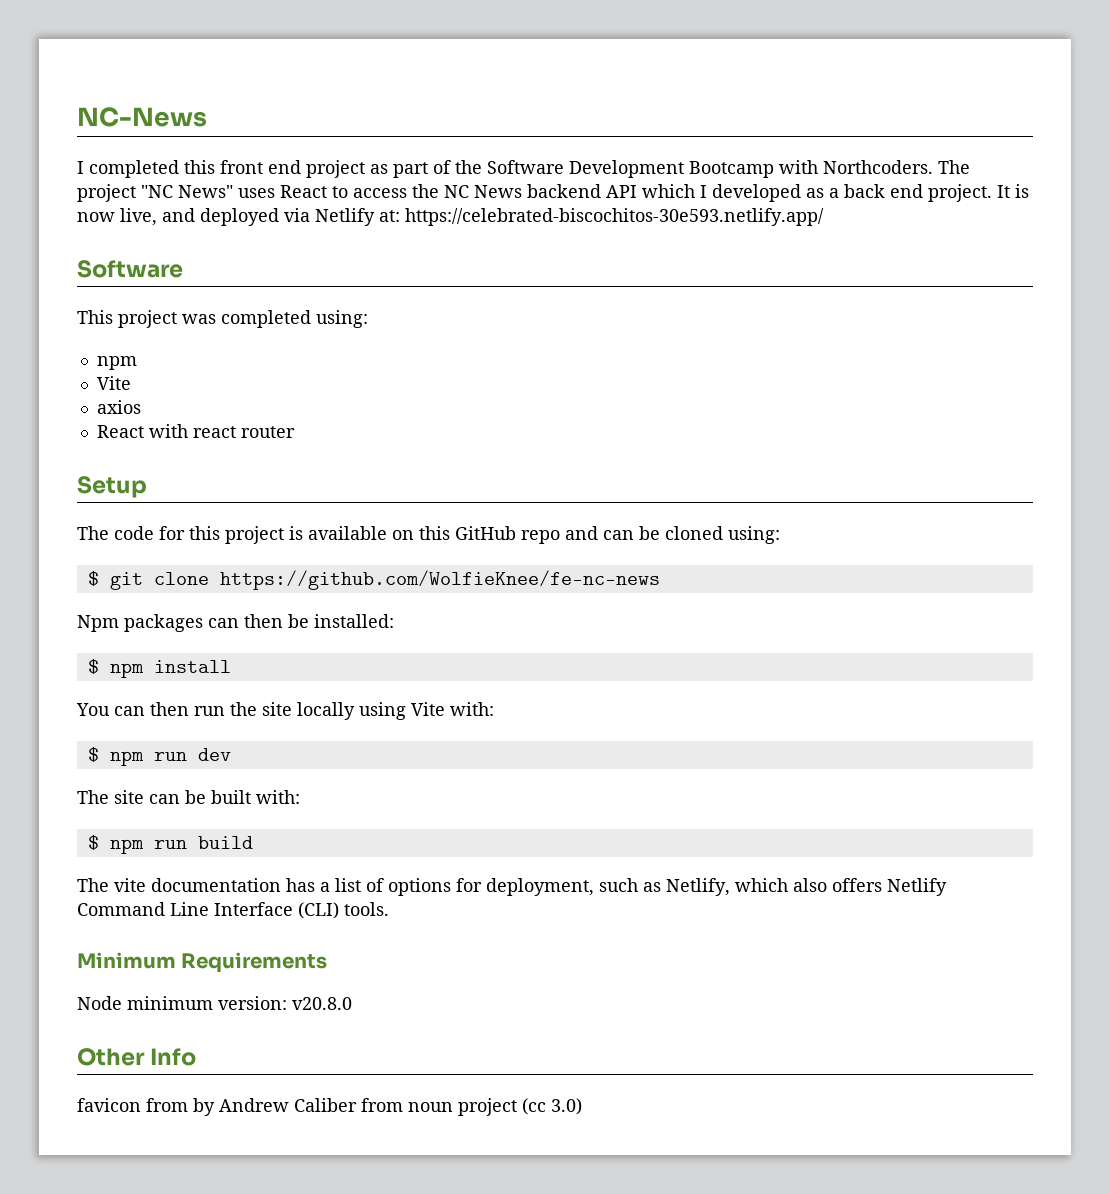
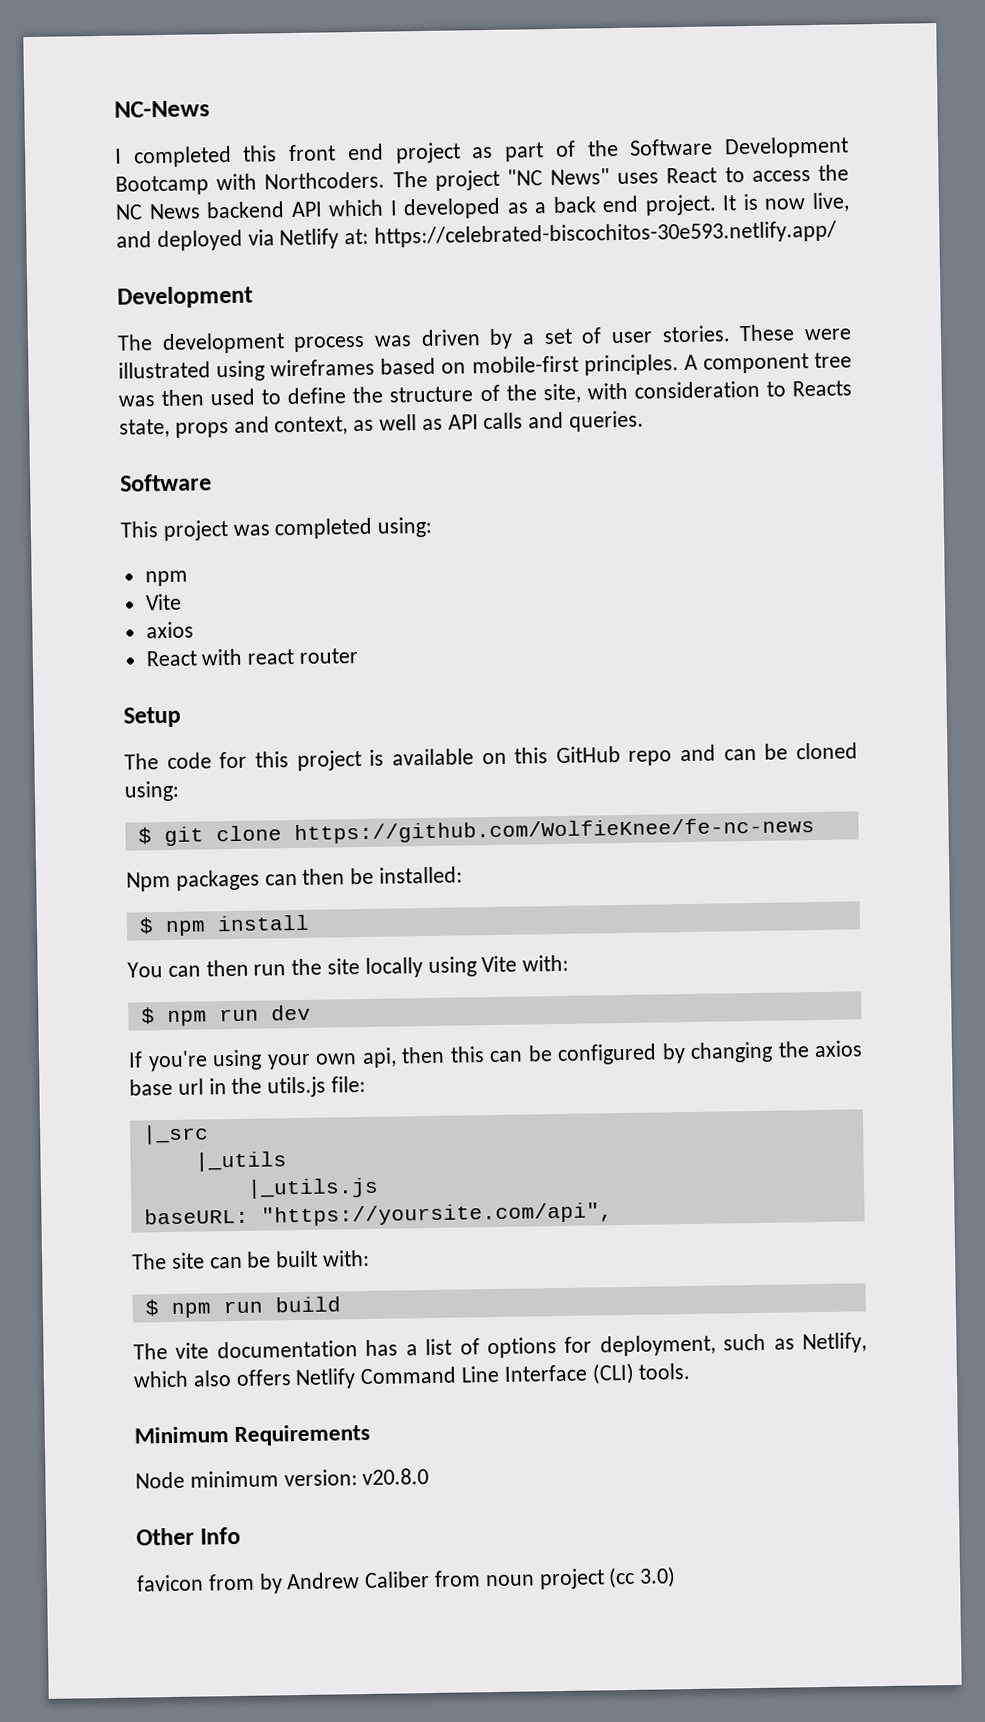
  It is now live, and deployed via Netlify at: https://celebrated-biscochitos-30e593.netlify.app/
+ Development
+ The development process was driven by a set of user stories. These were illustrated using wireframes based on mobile-first principles. A component tree was then used to define the structure of the site, with consideration to Reacts state, props and context, as well as API calls and queries.
+ If you're using your own api, then this can be configured by changing the axios base url in the utils.js file:
+ |_src
+ |_utils
+ |_utils.js
+ baseURL: "https://yoursite.com/api",

